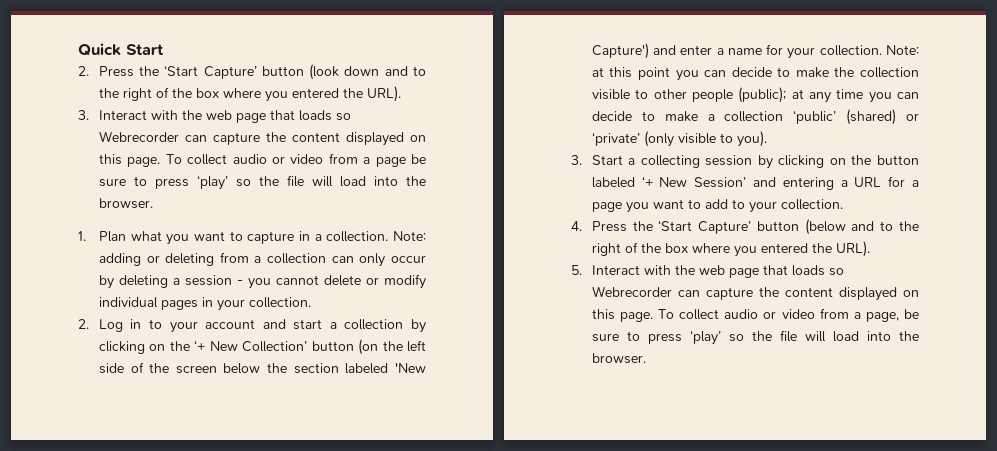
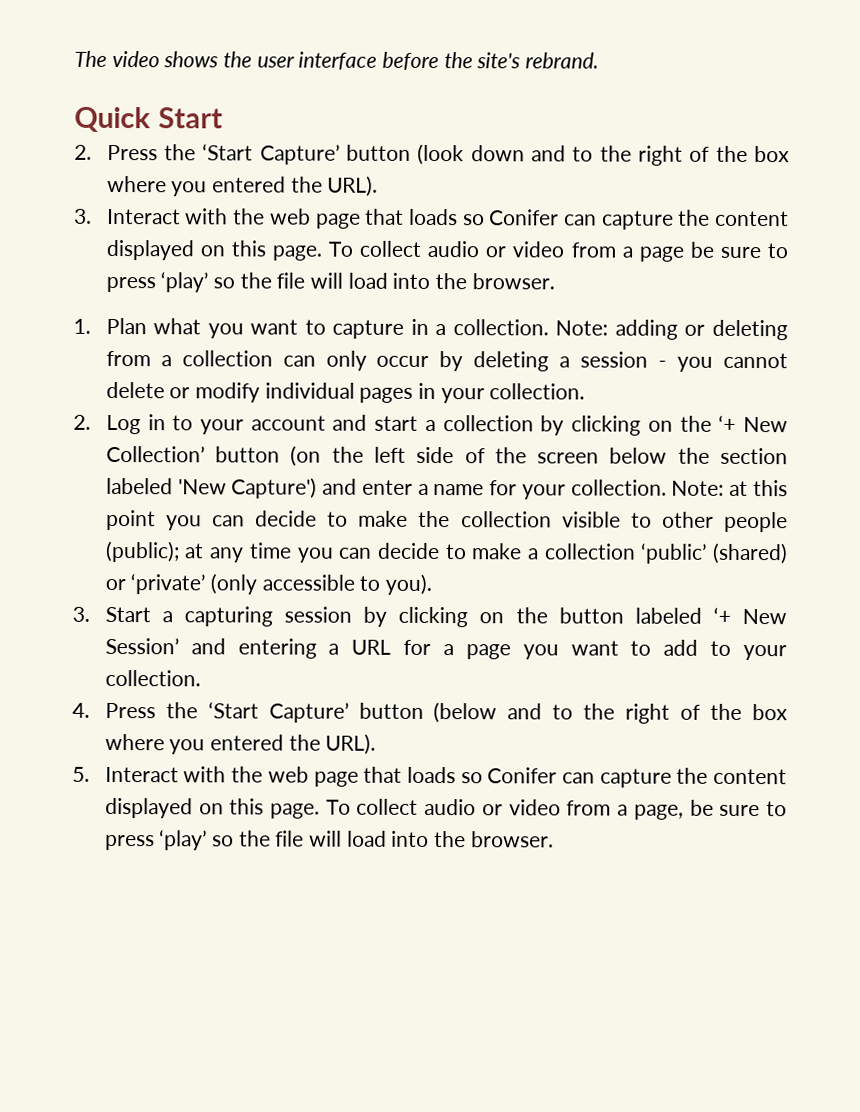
+ The video shows the user interface before the site's rebrand.
- 3. Interact with the web page that loads so Webrecorder can capture the content displayed on this page.
+ 3. Interact with the web page that loads so Conifer can capture the content displayed on this page.
- Note: at this point you can decide to make the collection visible to other people (public); at any time you can decide to make a collection ‘public’ (shared) or ‘private’ (only visible to you).
+ Note: at this point you can decide to make the collection visible to other people (public); at any time you can decide to make a collection ‘public’ (shared) or ‘private’ (only accessible to you).
- 3. Start a collecting session by clicking on the button labeled ‘+ New Session’ and entering a URL for a page you want to add to your collection.
+ 3. Start a capturing session by clicking on the button labeled ‘+ New Session’ and entering a URL for a page you want to add to your collection.
- 5. Interact with the web page that loads so Webrecorder can capture the content displayed on this page.
+ 5. Interact with the web page that loads so Conifer can capture the content displayed on this page.

